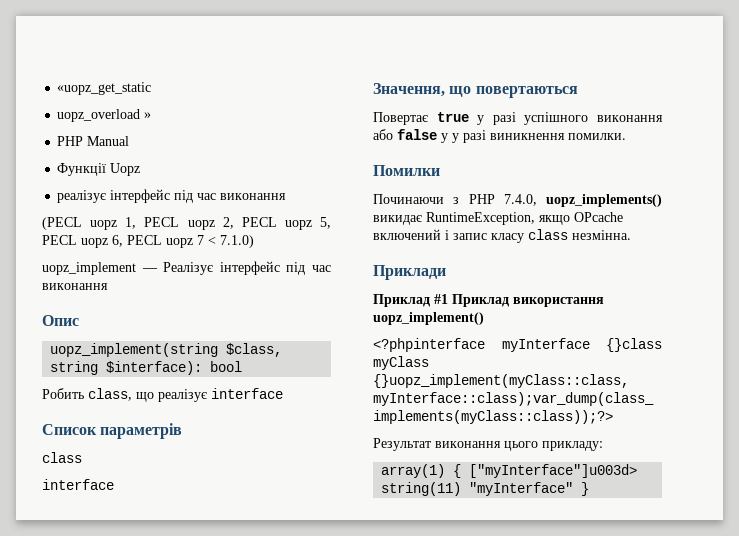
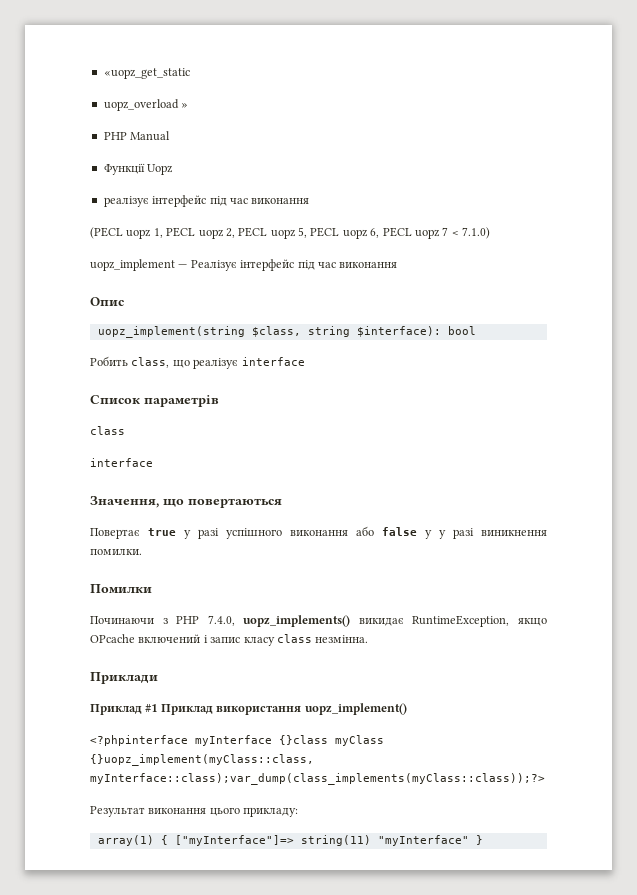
- array(1) { ["myInterface"]u003d> string(11) "myInterface" }
+ array(1) { ["myInterface"]=> string(11) "myInterface" }

